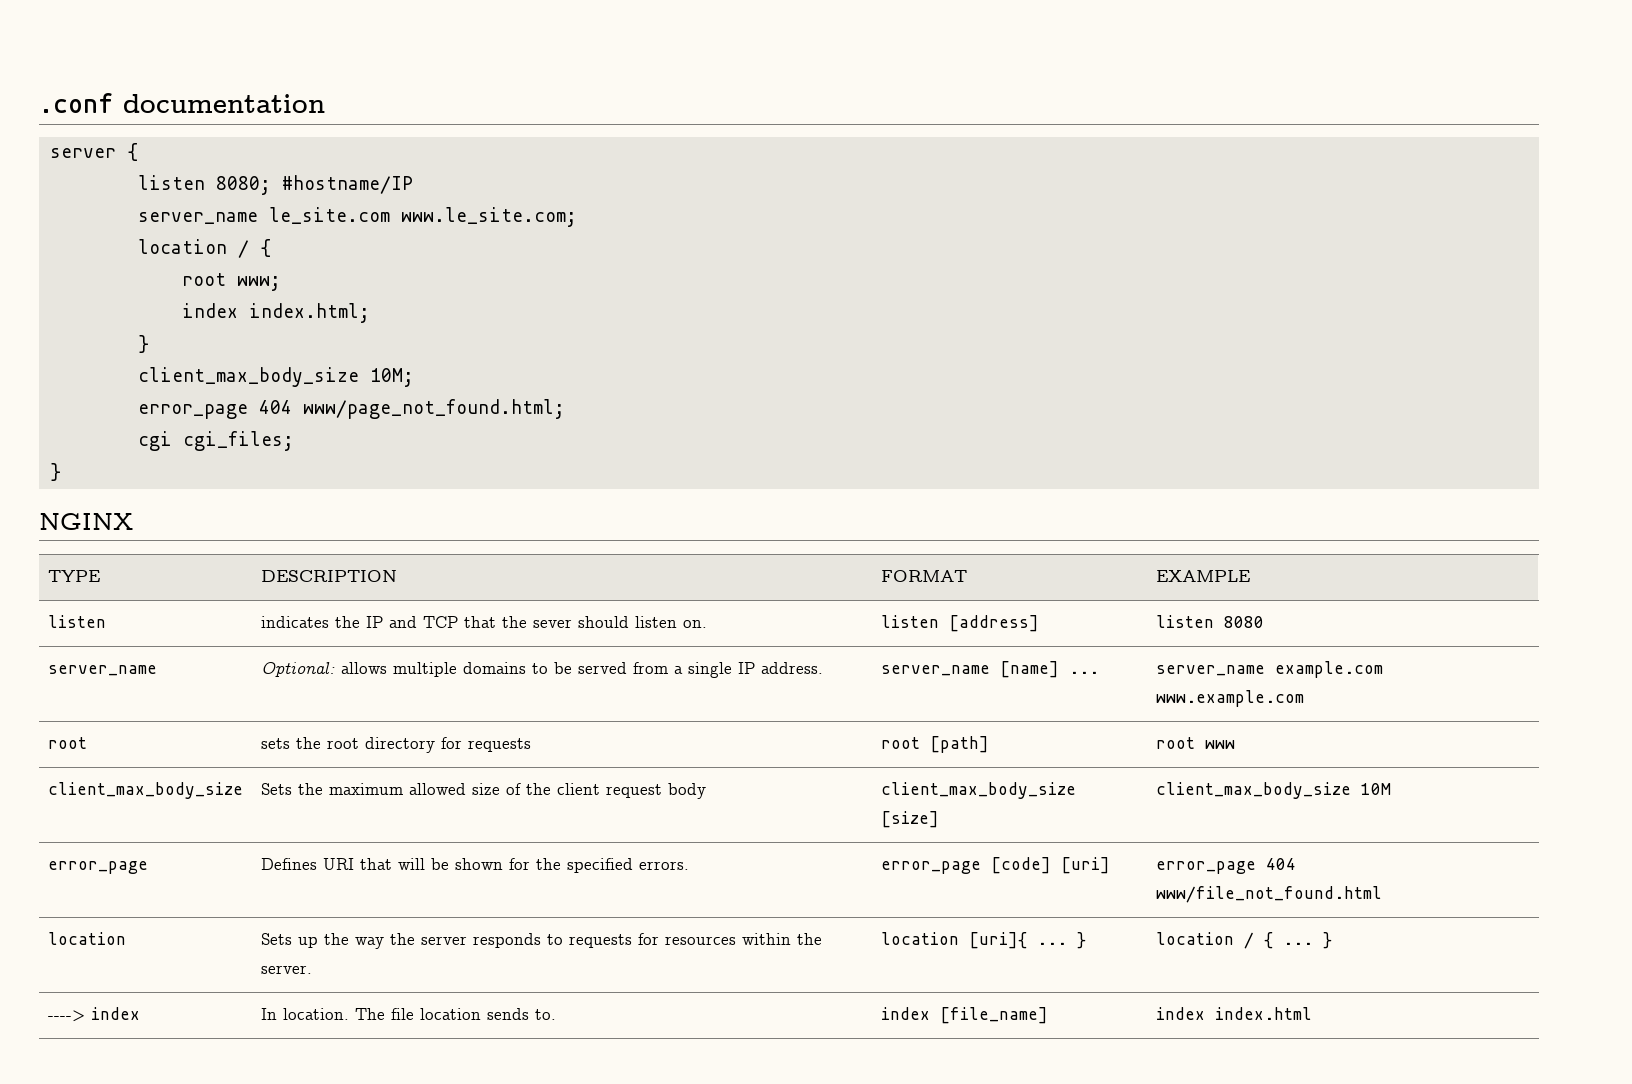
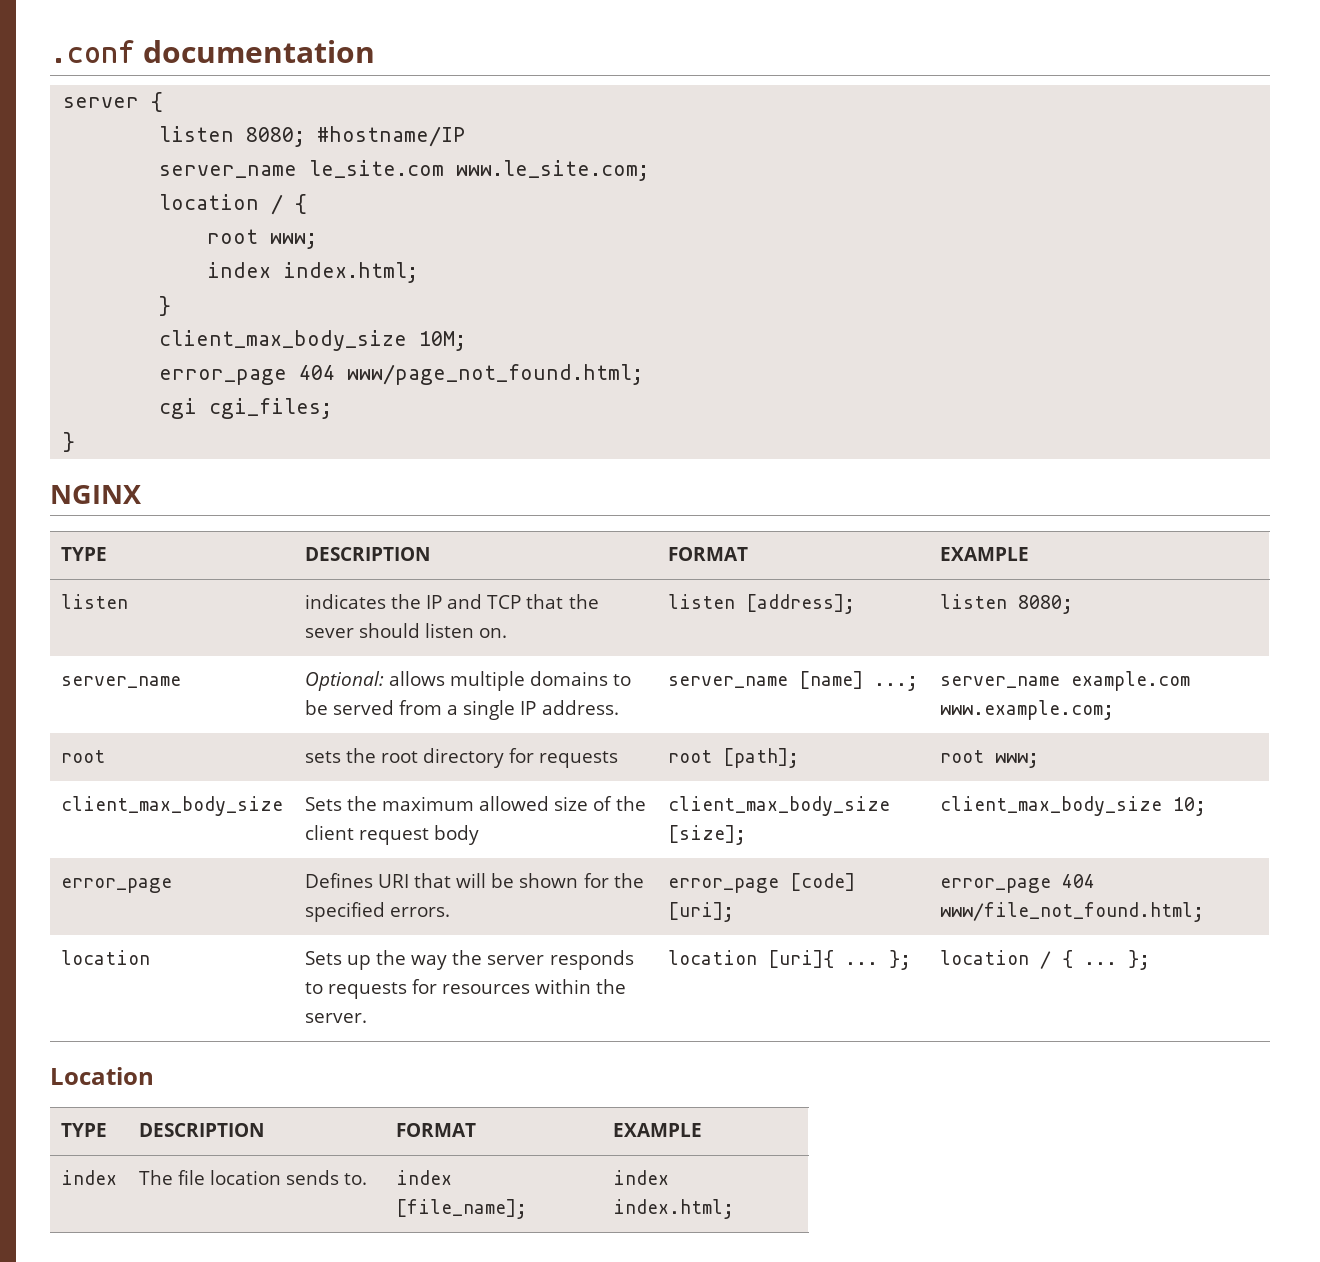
- listen | indicates the IP and TCP that the sever should listen on. | listen [address] | listen 8080
+ listen | indicates the IP and TCP that the sever should listen on. | listen [address]; | listen 8080;
- server_name | Optional: allows multiple domains to be served from a single IP address. | server_name [name] ... | server_name example.com www.example.com
+ server_name | Optional: allows multiple domains to be served from a single IP address. | server_name [name] ...; | server_name example.com www.example.com;
- root | sets the root directory for requests | root [path] | root www
+ root | sets the root directory for requests | root [path]; | root www;
- client_max_body_size | Sets the maximum allowed size of the client request body | client_max_body_size [size] | client_max_body_size 10M
+ client_max_body_size | Sets the maximum allowed size of the client request body | client_max_body_size [size]; | client_max_body_size 10;
- error_page | Defines URI that will be shown for the specified errors. | error_page [code] [uri] | error_page 404 www/file_not_found.html
+ error_page | Defines URI that will be shown for the specified errors. | error_page [code] [uri]; | error_page 404 www/file_not_found.html;
- location | Sets up the way the server responds to requests for resources within the server. | location [uri]{ ... } | location / { ... }
- ----> index | In location. The file location sends to. | index [file_name] | index index.html
+ location | Sets up the way the server responds to requests for resources within the server. | location [uri]{ ... }; | location / { ... };
+ Location
+ TYPE | DESCRIPTION | FORMAT | EXAMPLE
+ index | The file location sends to. | index [file_name]; | index index.html;

